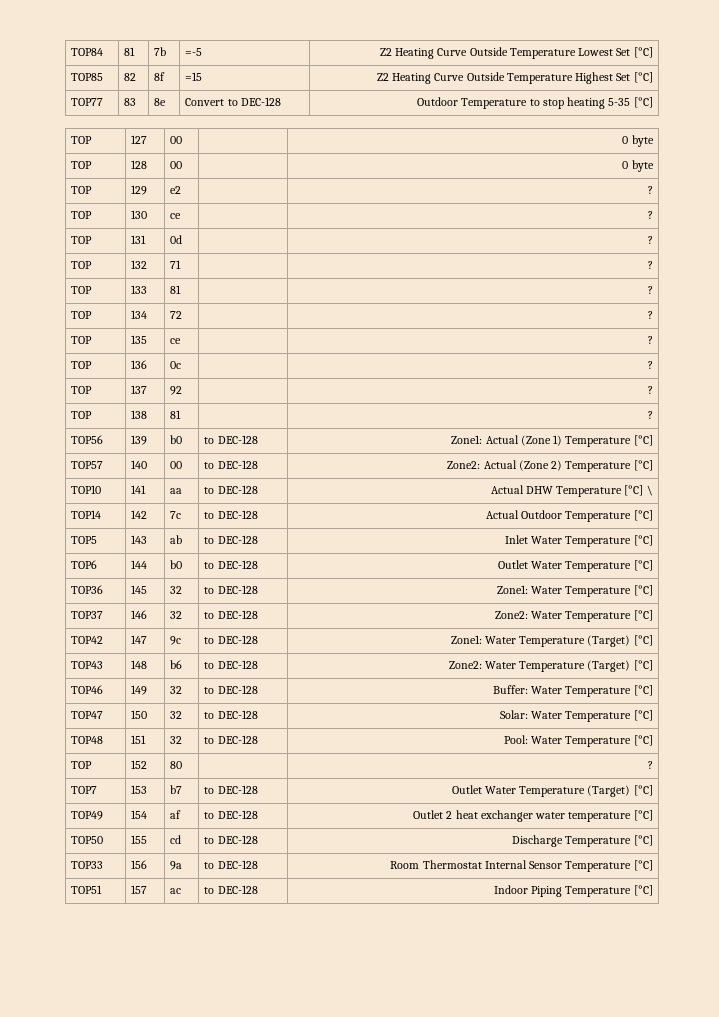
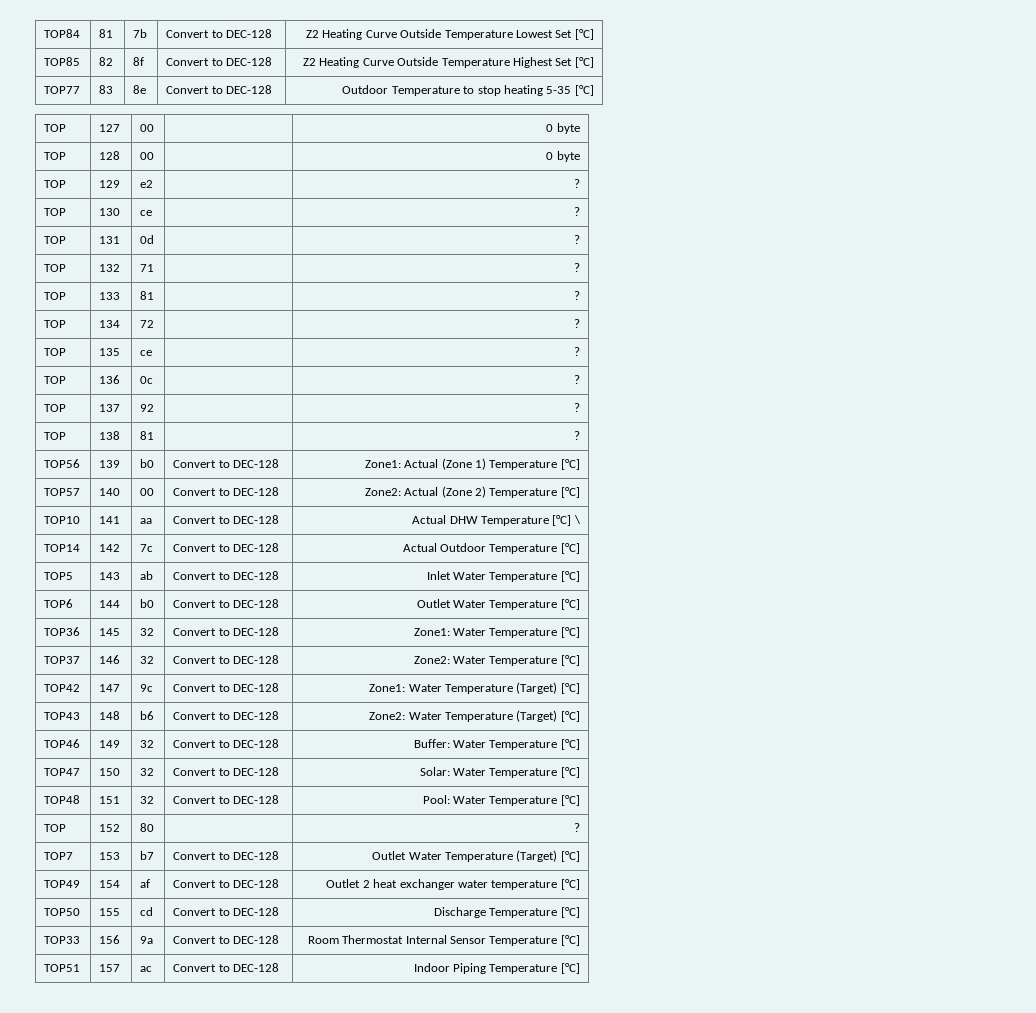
- TOP84 | 81 | 7b | =-5 | Z2 Heating Curve Outside Temperature Lowest Set [°C]
+ TOP84 | 81 | 7b | Convert to DEC-128 | Z2 Heating Curve Outside Temperature Lowest Set [°C]
- TOP85 | 82 | 8f | =15 | Z2 Heating Curve Outside Temperature Highest Set [°C]
+ TOP85 | 82 | 8f | Convert to DEC-128 | Z2 Heating Curve Outside Temperature Highest Set [°C]
- TOP56 | 139 | b0 | to DEC-128 | Zone1: Actual (Zone 1) Temperature [°C]
+ TOP56 | 139 | b0 | Convert to DEC-128 | Zone1: Actual (Zone 1) Temperature [°C]
- TOP57 | 140 | 00 | to DEC-128 | Zone2: Actual (Zone 2) Temperature [°C]
+ TOP57 | 140 | 00 | Convert to DEC-128 | Zone2: Actual (Zone 2) Temperature [°C]
- TOP10 | 141 | aa | to DEC-128 | Actual DHW Temperature [°C] \
+ TOP10 | 141 | aa | Convert to DEC-128 | Actual DHW Temperature [°C] \
- TOP14 | 142 | 7c | to DEC-128 | Actual Outdoor Temperature [°C]
+ TOP14 | 142 | 7c | Convert to DEC-128 | Actual Outdoor Temperature [°C]
- TOP5 | 143 | ab | to DEC-128 | Inlet Water Temperature [°C]
+ TOP5 | 143 | ab | Convert to DEC-128 | Inlet Water Temperature [°C]
- TOP6 | 144 | b0 | to DEC-128 | Outlet Water Temperature [°C]
+ TOP6 | 144 | b0 | Convert to DEC-128 | Outlet Water Temperature [°C]
- TOP36 | 145 | 32 | to DEC-128 | Zone1: Water Temperature [°C]
+ TOP36 | 145 | 32 | Convert to DEC-128 | Zone1: Water Temperature [°C]
- TOP37 | 146 | 32 | to DEC-128 | Zone2: Water Temperature [°C]
+ TOP37 | 146 | 32 | Convert to DEC-128 | Zone2: Water Temperature [°C]
- TOP42 | 147 | 9c | to DEC-128 | Zone1: Water Temperature (Target) [°C]
+ TOP42 | 147 | 9c | Convert to DEC-128 | Zone1: Water Temperature (Target) [°C]
- TOP43 | 148 | b6 | to DEC-128 | Zone2: Water Temperature (Target) [°C]
+ TOP43 | 148 | b6 | Convert to DEC-128 | Zone2: Water Temperature (Target) [°C]
- TOP46 | 149 | 32 | to DEC-128 | Buffer: Water Temperature [°C]
+ TOP46 | 149 | 32 | Convert to DEC-128 | Buffer: Water Temperature [°C]
- TOP47 | 150 | 32 | to DEC-128 | Solar: Water Temperature [°C]
+ TOP47 | 150 | 32 | Convert to DEC-128 | Solar: Water Temperature [°C]
- TOP48 | 151 | 32 | to DEC-128 | Pool: Water Temperature [°C]
+ TOP48 | 151 | 32 | Convert to DEC-128 | Pool: Water Temperature [°C]
- TOP7 | 153 | b7 | to DEC-128 | Outlet Water Temperature (Target) [°C]
+ TOP7 | 153 | b7 | Convert to DEC-128 | Outlet Water Temperature (Target) [°C]
- TOP49 | 154 | af | to DEC-128 | Outlet 2 heat exchanger water temperature [°C]
+ TOP49 | 154 | af | Convert to DEC-128 | Outlet 2 heat exchanger water temperature [°C]
- TOP50 | 155 | cd | to DEC-128 | Discharge Temperature [°C]
+ TOP50 | 155 | cd | Convert to DEC-128 | Discharge Temperature [°C]
- TOP33 | 156 | 9a | to DEC-128 | Room Thermostat Internal Sensor Temperature [°C]
+ TOP33 | 156 | 9a | Convert to DEC-128 | Room Thermostat Internal Sensor Temperature [°C]
- TOP51 | 157 | ac | to DEC-128 | Indoor Piping Temperature [°C]
+ TOP51 | 157 | ac | Convert to DEC-128 | Indoor Piping Temperature [°C]

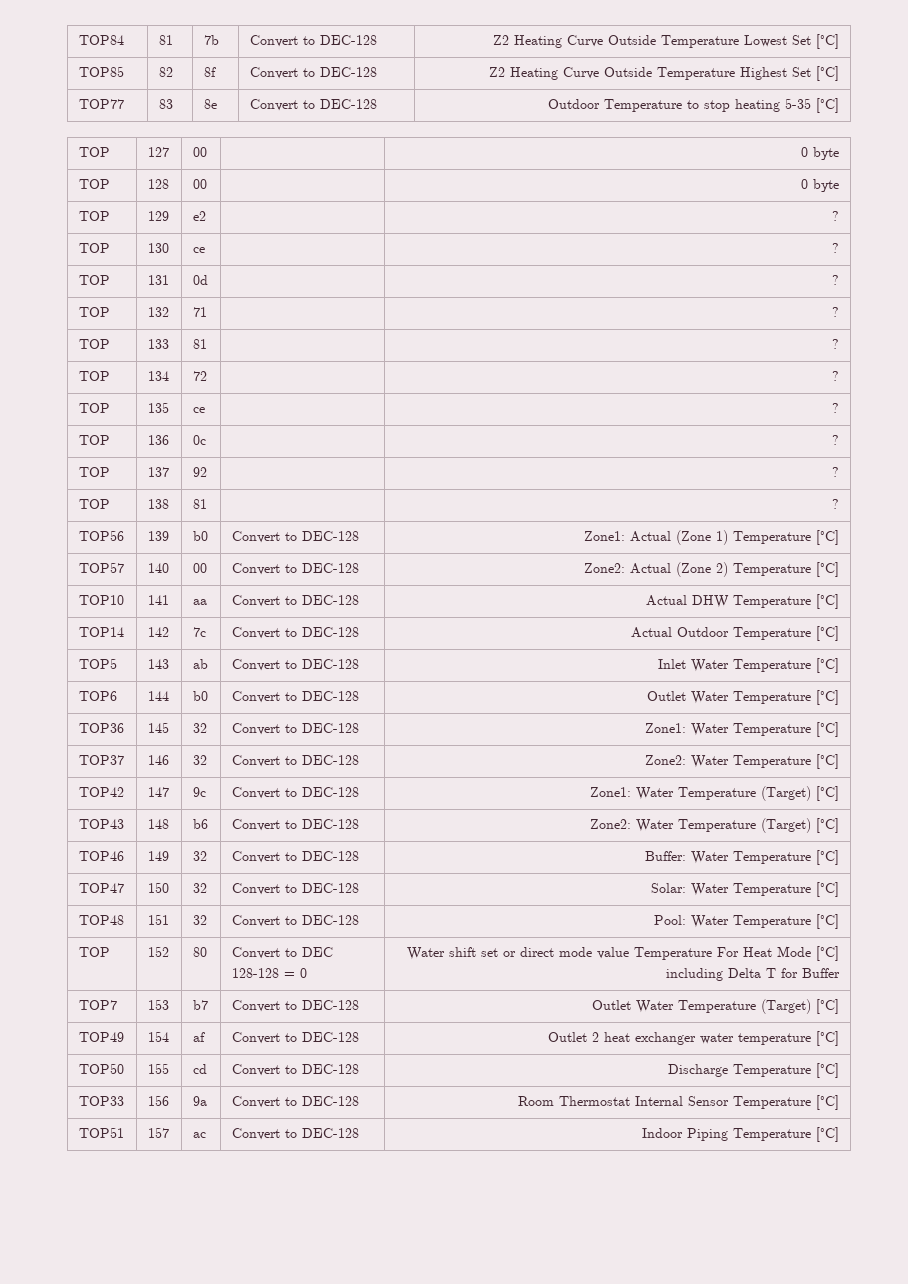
- TOP10 | 141 | aa | Convert to DEC-128 | Actual DHW Temperature [°C] \
+ TOP10 | 141 | aa | Convert to DEC-128 | Actual DHW Temperature [°C]
- TOP | 152 | 80 | | ?
+ TOP | 152 | 80 | Convert to DEC 128-128 = 0 | Water shift set or direct mode value Temperature For Heat Mode [°C] including Delta T for Buffer

